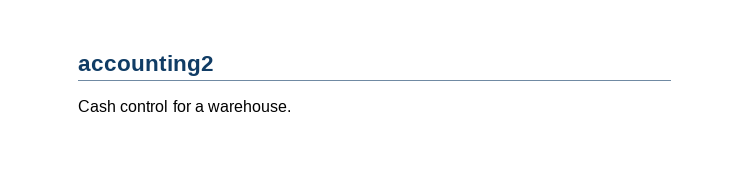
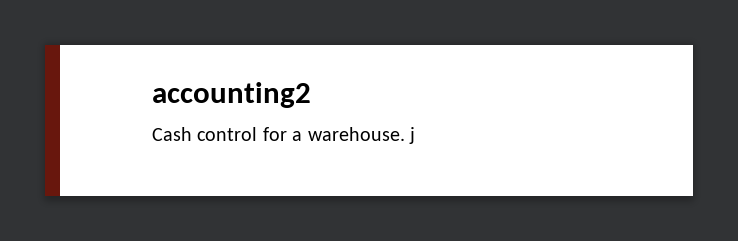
- Cash control for a warehouse.
+ Cash control for a warehouse. j

